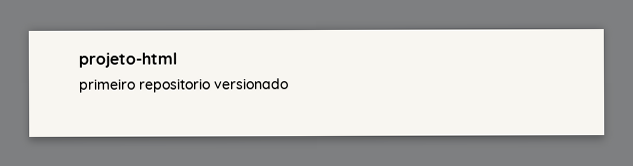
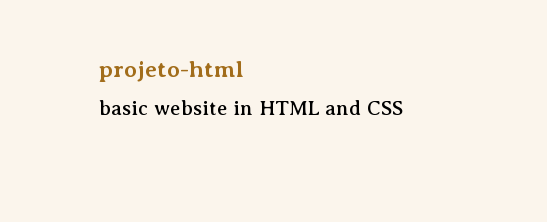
- primeiro repositorio versionado
+ basic website in HTML and CSS

